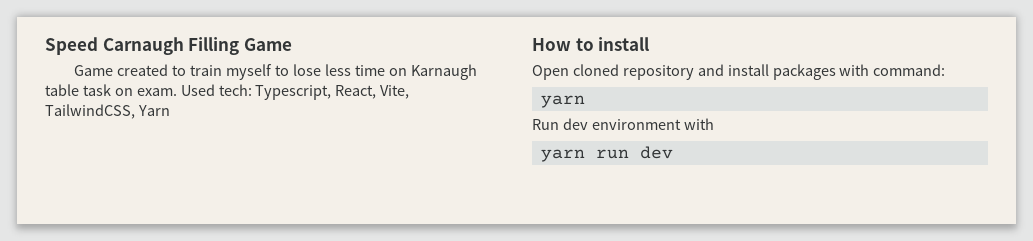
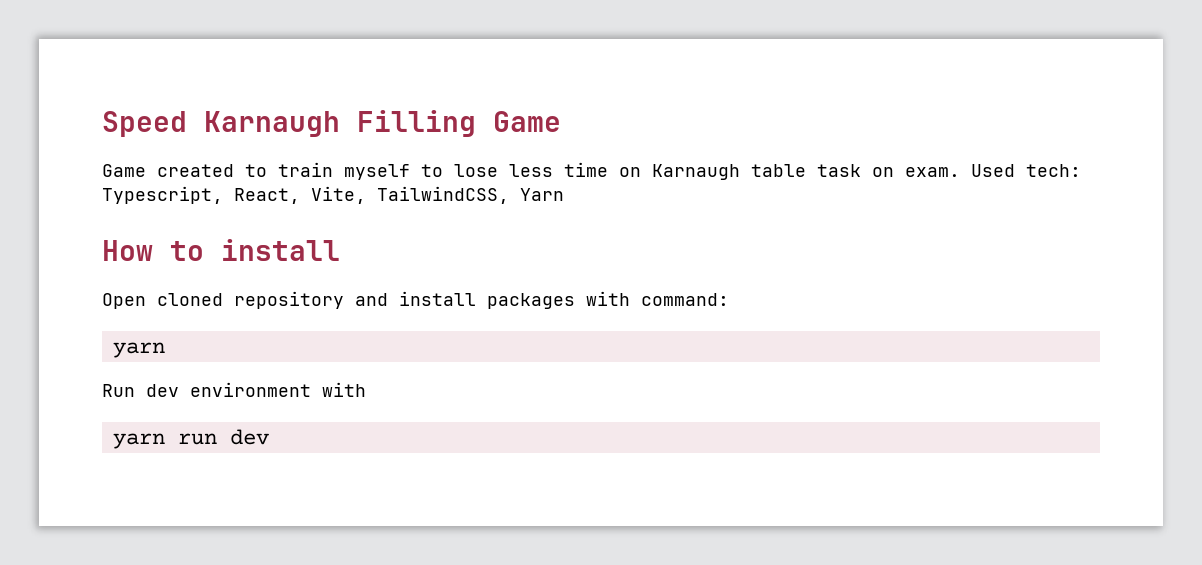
- Speed Carnaugh Filling Game
+ Speed Karnaugh Filling Game

